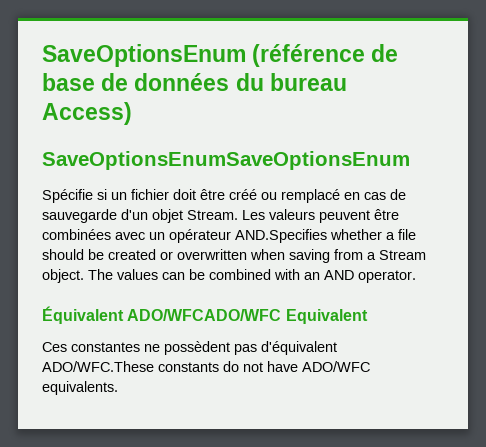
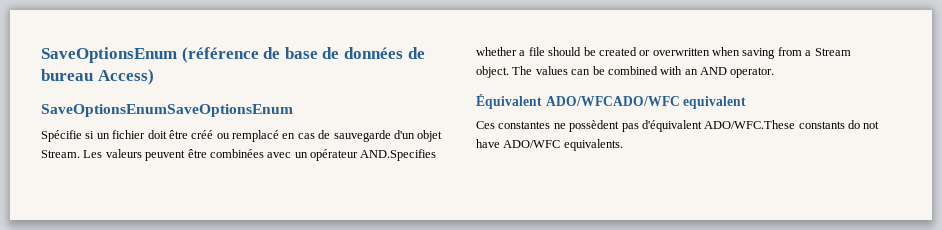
- SaveOptionsEnum (référence de base de données du bureau Access)
+ SaveOptionsEnum (référence de base de données de bureau Access)
- Équivalent ADO/WFCADO/WFC Equivalent
+ Équivalent ADO/WFCADO/WFC equivalent

